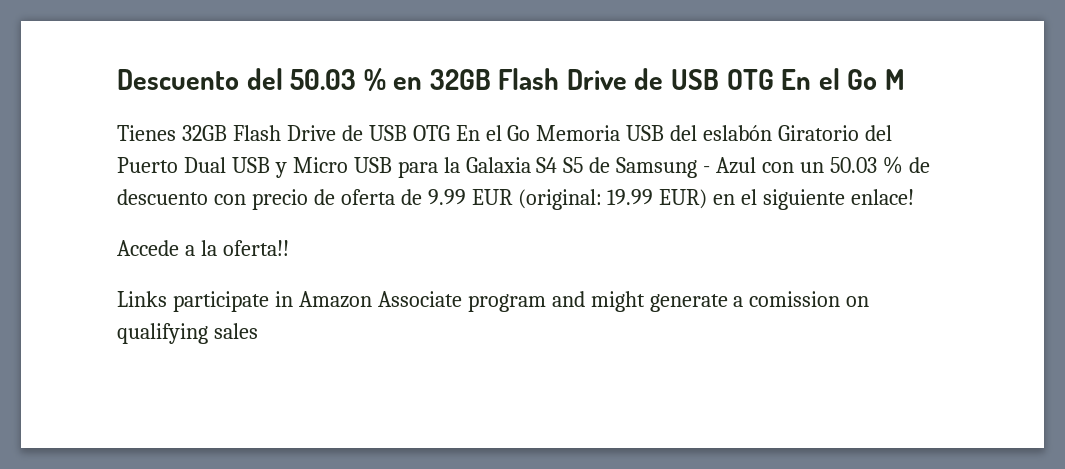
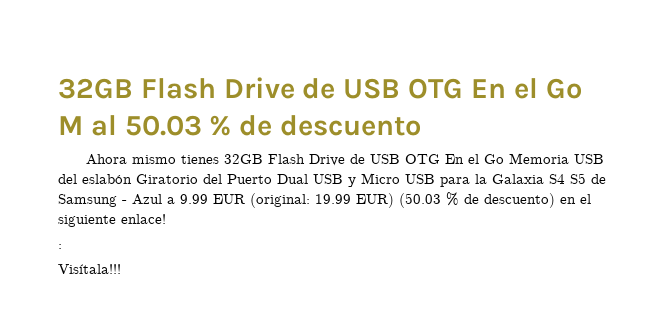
- Descuento del 50.03 % en 32GB Flash Drive de USB OTG En el Go M
- Tienes 32GB Flash Drive de USB OTG En el Go Memoria USB del eslabón Giratorio del Puerto Dual USB y Micro USB para la Galaxia S4 S5 de Samsung - Azul con un 50.03 % de descuento con precio de oferta de 9.99 EUR (original: 19.99 EUR) en el siguiente enlace!
+ 32GB Flash Drive de USB OTG En el Go M al 50.03 % de descuento
+ Ahora mismo tienes 32GB Flash Drive de USB OTG En el Go Memoria USB del eslabón Giratorio del Puerto Dual USB y Micro USB para la Galaxia S4 S5 de Samsung - Azul a 9.99 EUR (original: 19.99 EUR) (50.03 % de descuento) en el siguiente enlace!
- Accede a la oferta!!
- Links participate in Amazon Associate program and might generate a comission on qualifying sales
+ :
+ Visítala!!!

